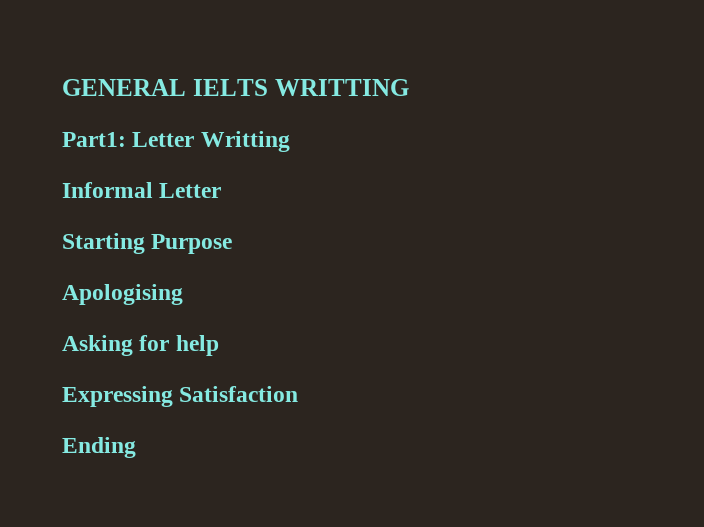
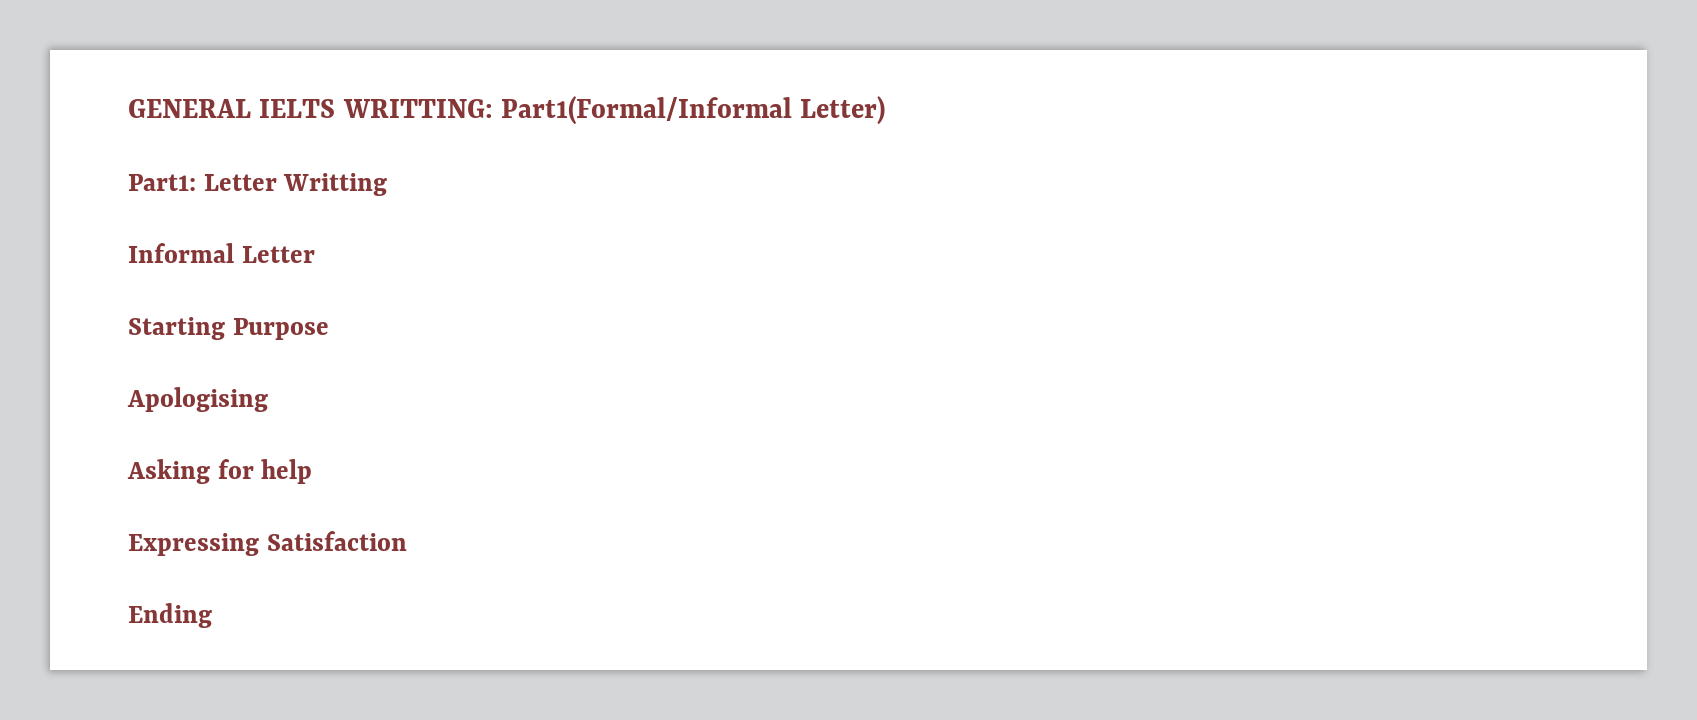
- GENERAL IELTS WRITTING
+ GENERAL IELTS WRITTING: Part1(Formal/Informal Letter)

